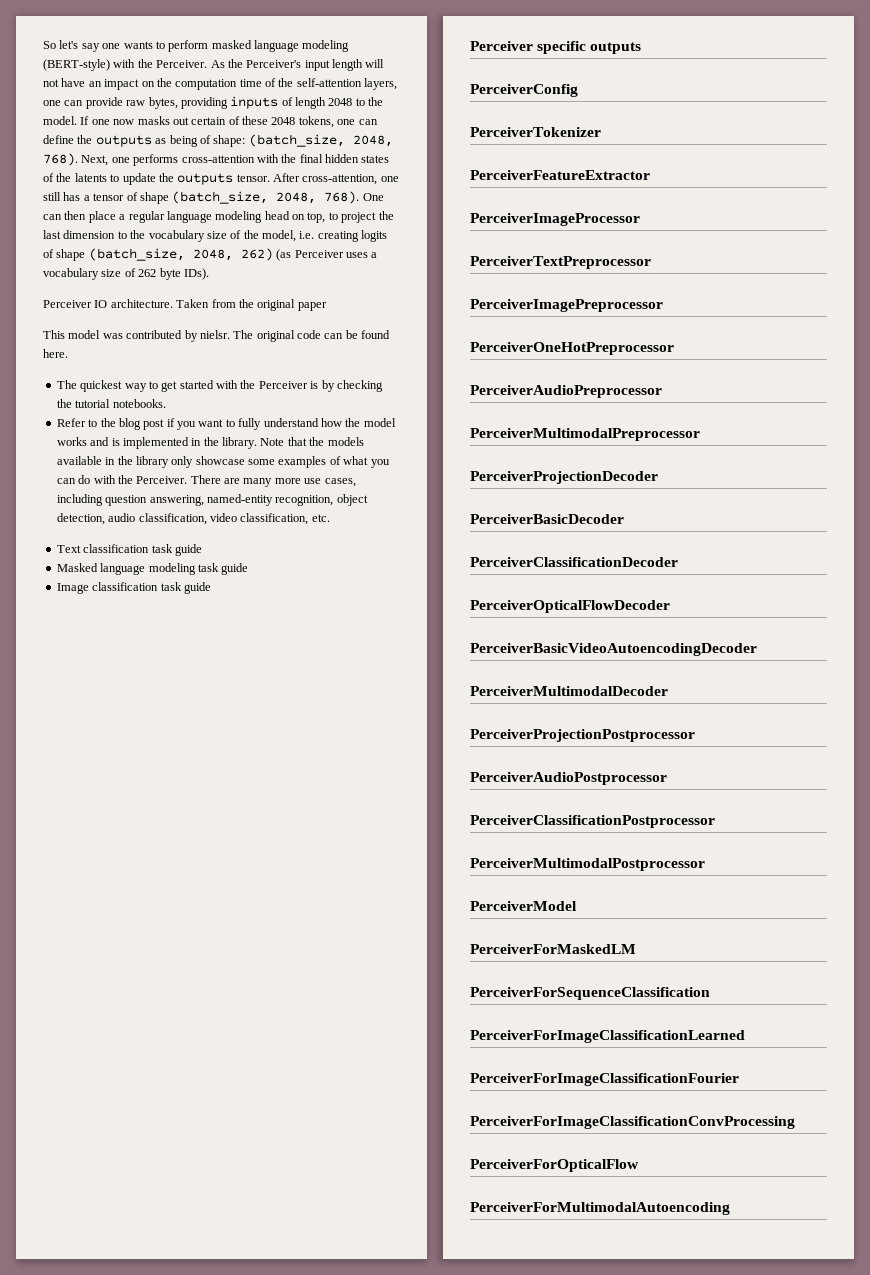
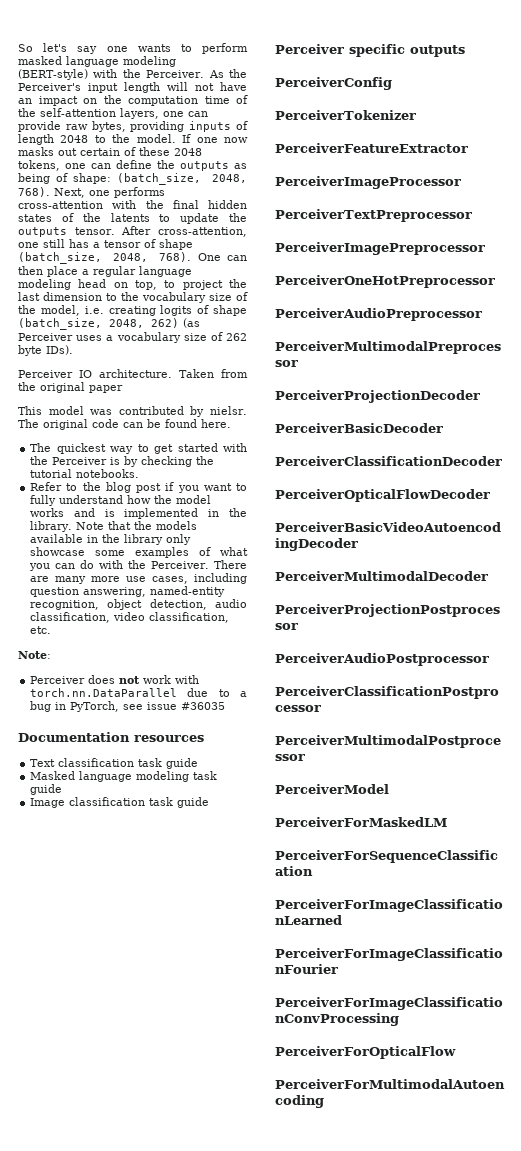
+ Note:
+ Perceiver does not work with torch.nn.DataParallel due to a bug in PyTorch, see issue #36035
+ Documentation resources

